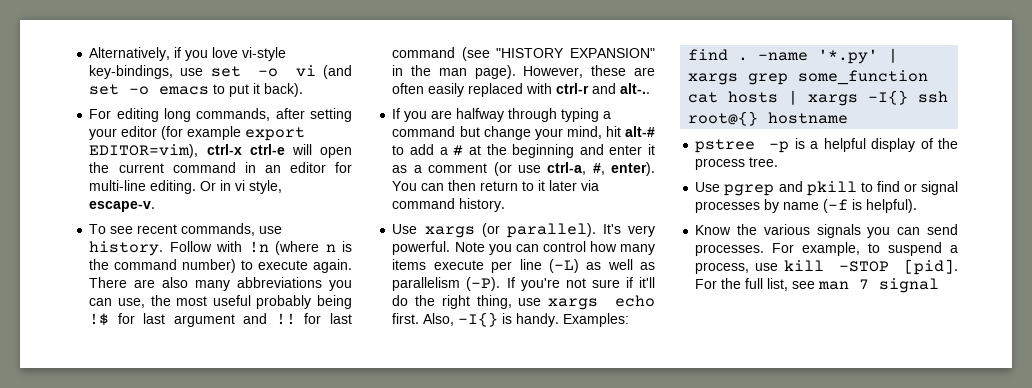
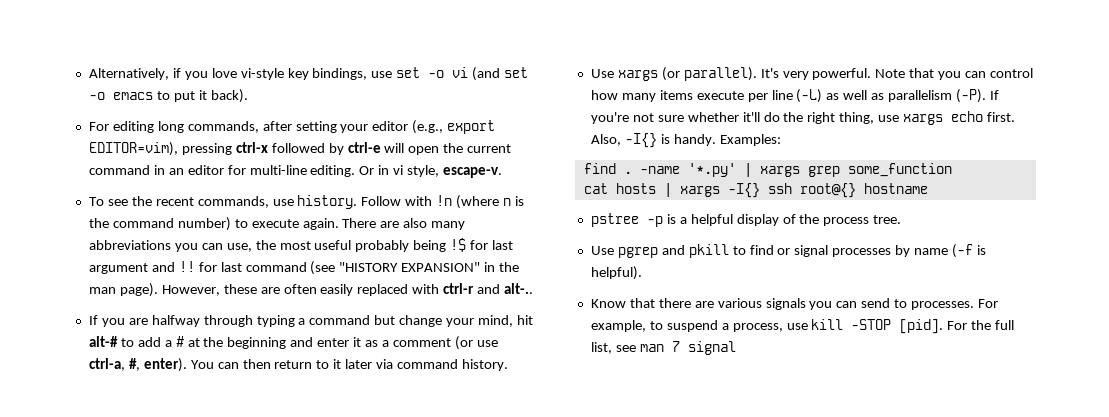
- Alternatively, if you love vi-style key-bindings, use set -o vi (and set -o emacs to put it back).
+ Alternatively, if you love vi-style key bindings, use set -o vi (and set -o emacs to put it back).
- For editing long commands, after setting your editor (for example export EDITOR=vim), ctrl-x ctrl-e will open the current command in an editor for multi-line editing.
+ For editing long commands, after setting your editor (e.g., export EDITOR=vim), pressing ctrl-x followed by ctrl-e will open the current command in an editor for multi-line editing.
- To see recent commands, use history.
+ To see the recent commands, use history.
- Note you can control how many items execute per line (-L) as well as parallelism (-P).
+ Note that you can control how many items execute per line (-L) as well as parallelism (-P).
- If you're not sure if it'll do the right thing, use xargs echo first.
+ If you're not sure whether it'll do the right thing, use xargs echo first.
- Know the various signals you can send processes.
+ Know that there are various signals you can send to processes.

